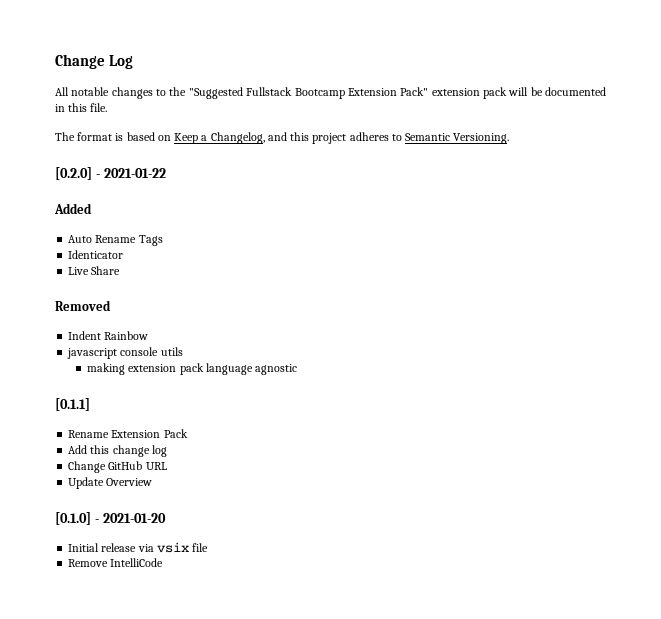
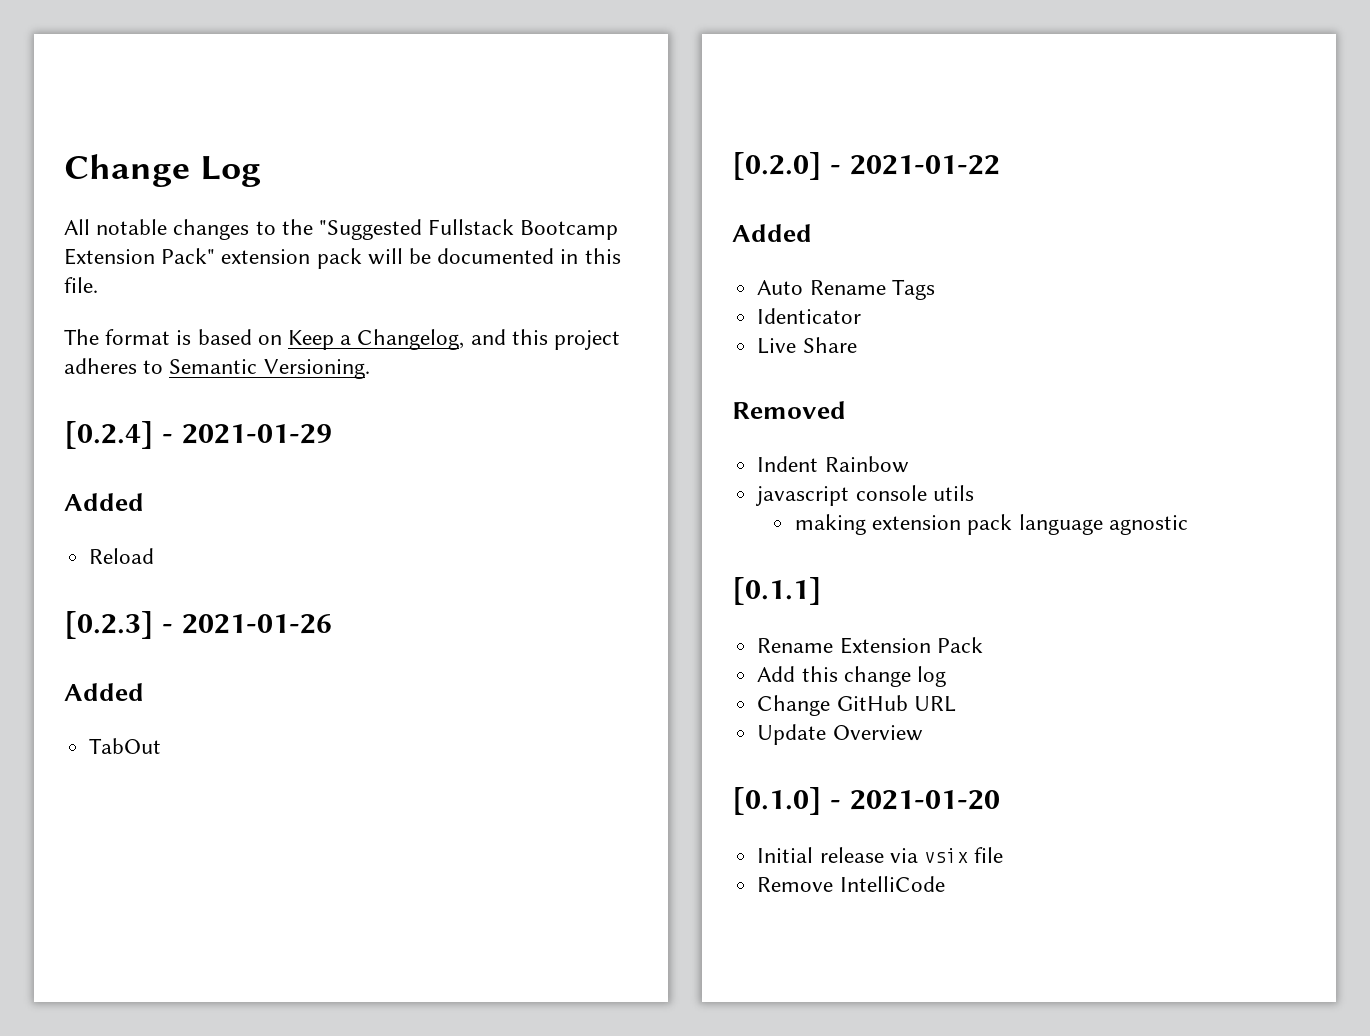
+ [0.2.4] - 2021-01-29
+ Added
+ Reload
+ [0.2.3] - 2021-01-26
+ Added
+ TabOut

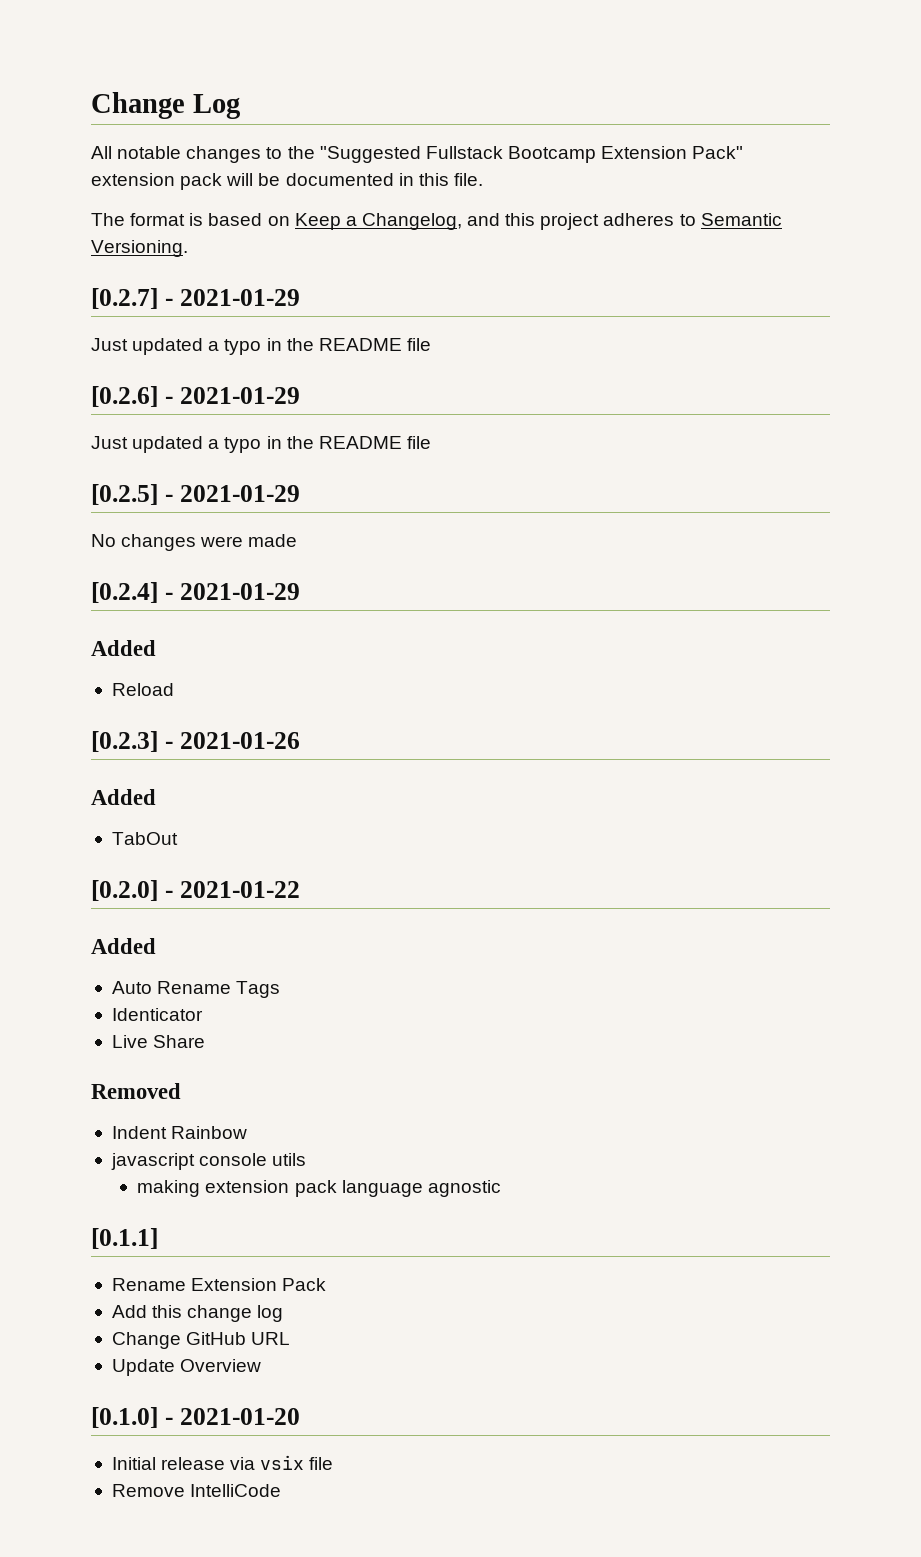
+ [0.2.7] - 2021-01-29
+ Just updated a typo in the README file
+ [0.2.6] - 2021-01-29
+ Just updated a typo in the README file
+ [0.2.5] - 2021-01-29
+ No changes were made

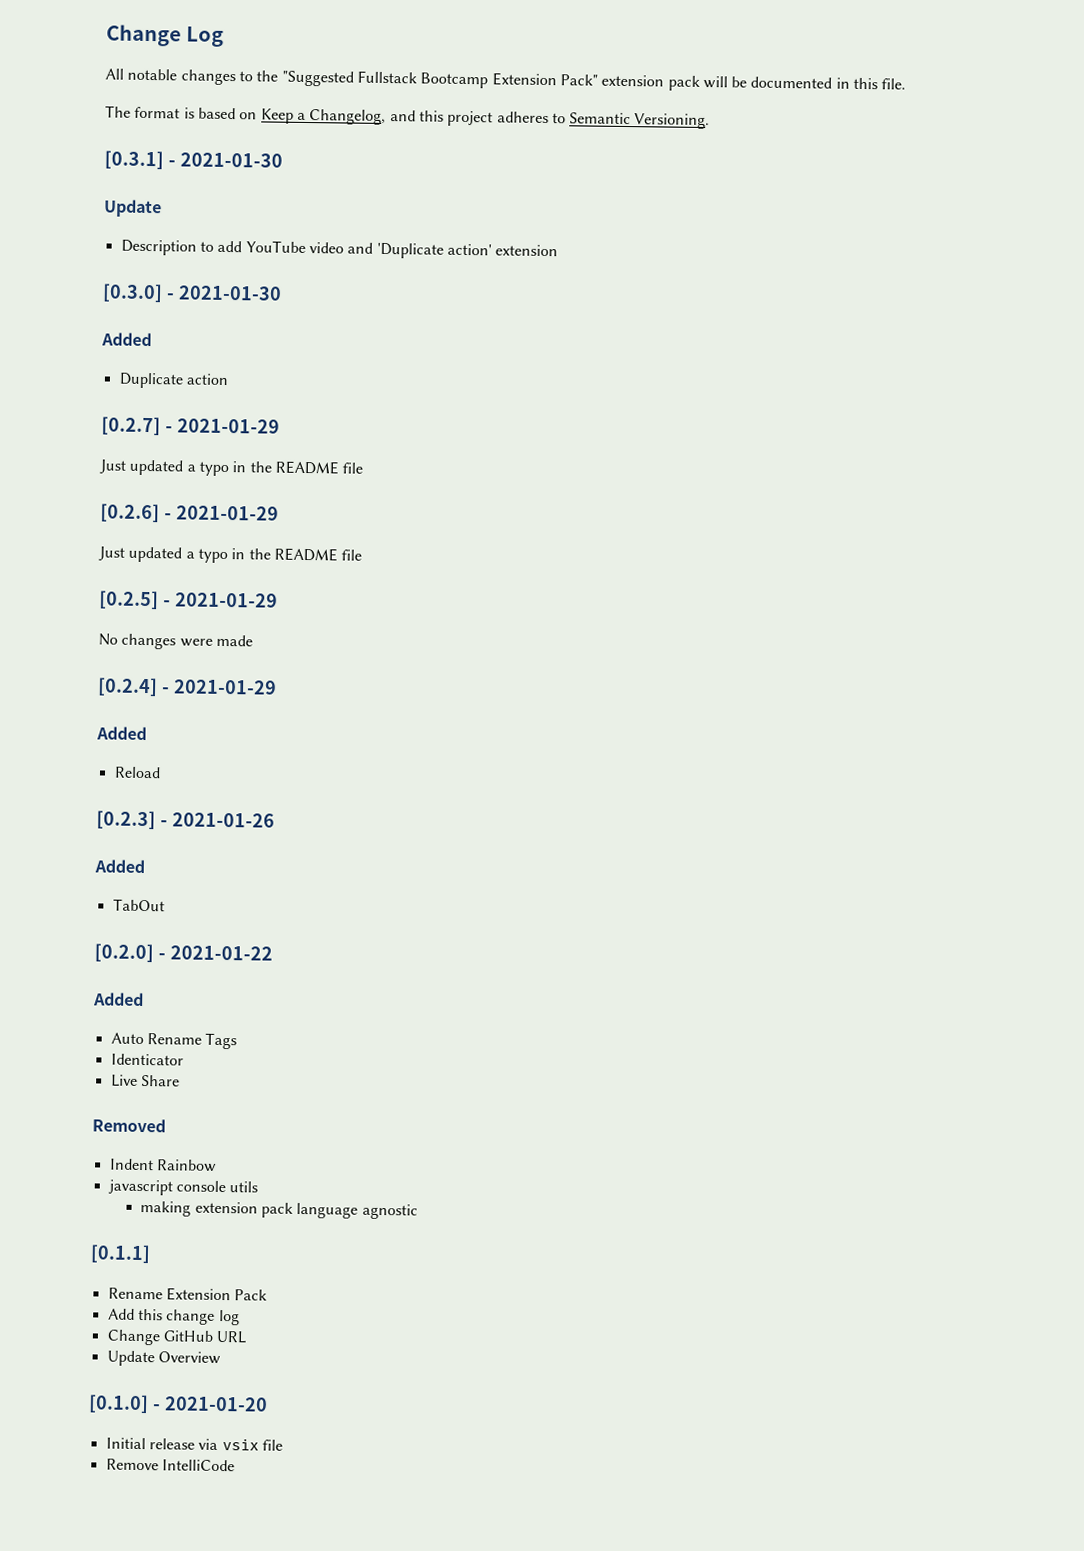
+ [0.3.1] - 2021-01-30
+ Update
+ Description to add YouTube video and 'Duplicate action' extension
+ [0.3.0] - 2021-01-30
+ Added
+ Duplicate action

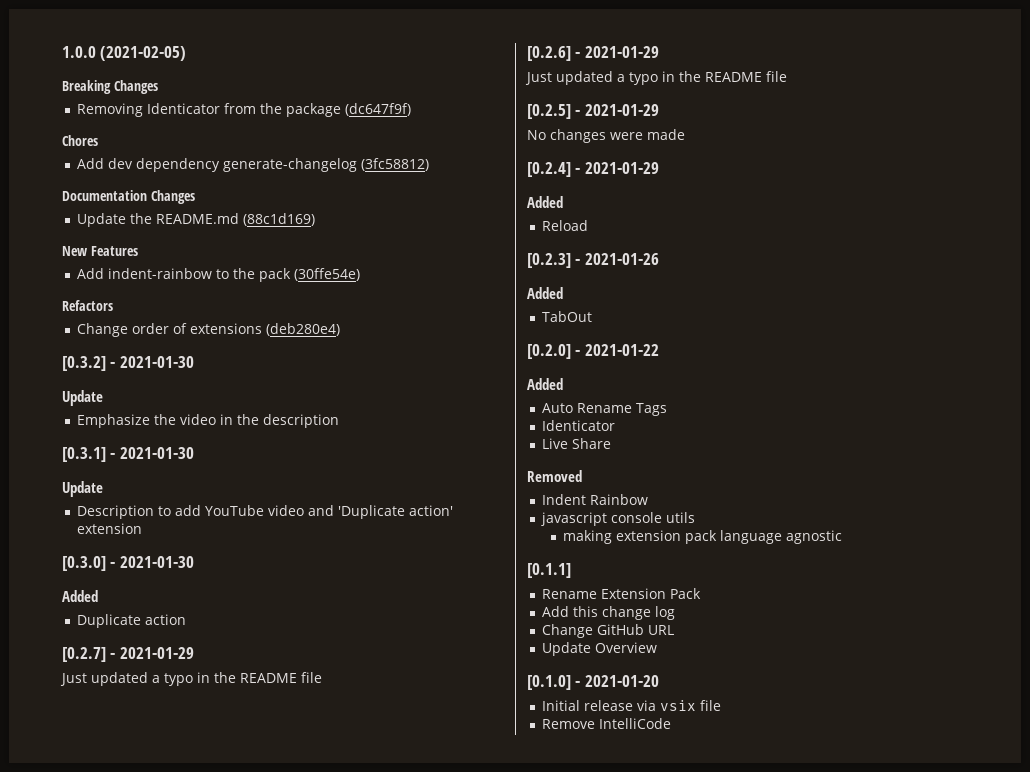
- Change Log
- All notable changes to the "Suggested Fullstack Bootcamp Extension Pack" extension pack will be documented in this file.
- The format is based on Keep a Changelog, and this project adheres to Semantic Versioning.
+ 1.0.0 (2021-02-05)
+ Breaking Changes
+ Removing Identicator from the package (dc647f9f)
+ Chores
+ Add dev dependency generate-changelog (3fc58812)
+ Documentation Changes
+ Update the README.md (88c1d169)
+ New Features
+ Add indent-rainbow to the pack (30ffe54e)
+ Refactors
+ Change order of extensions (deb280e4)
+ [0.3.2] - 2021-01-30
+ Update
+ Emphasize the video in the description

